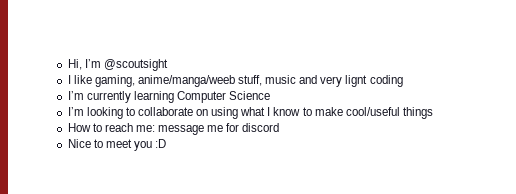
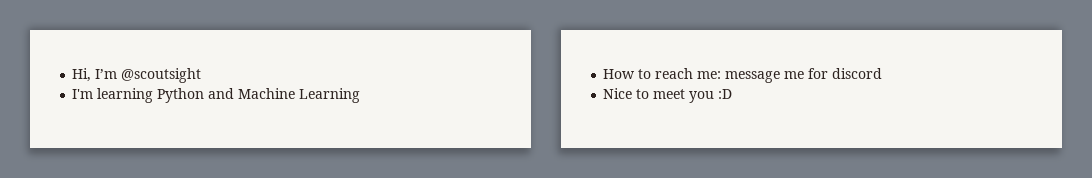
- I like gaming, anime/manga/weeb stuff, music and very lignt coding
- I’m currently learning Computer Science
- I’m looking to collaborate on using what I know to make cool/useful things
+ I'm learning Python and Machine Learning

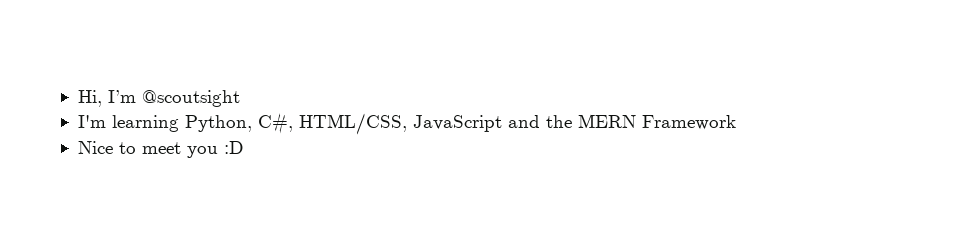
- I'm learning Python and Machine Learning
- How to reach me: message me for discord
+ I'm learning Python, C#, HTML/CSS, JavaScript and the MERN Framework

